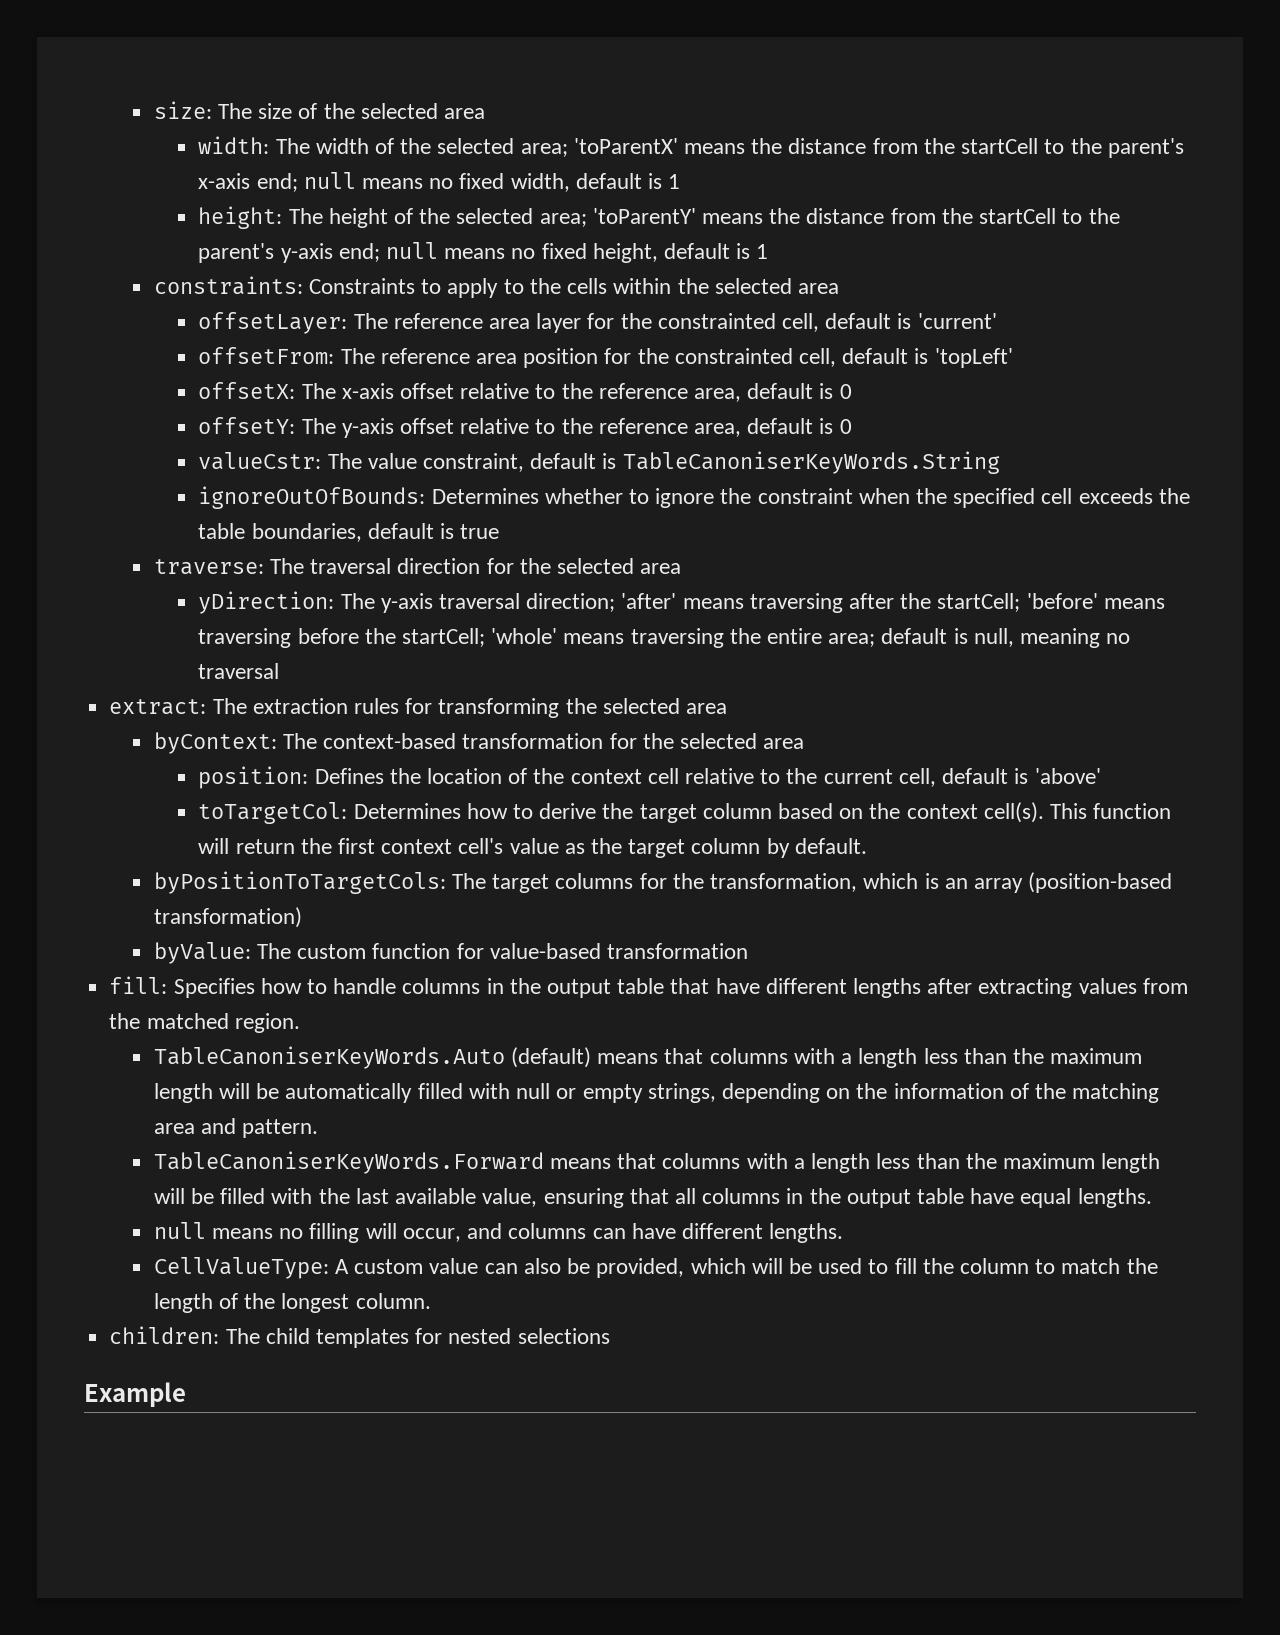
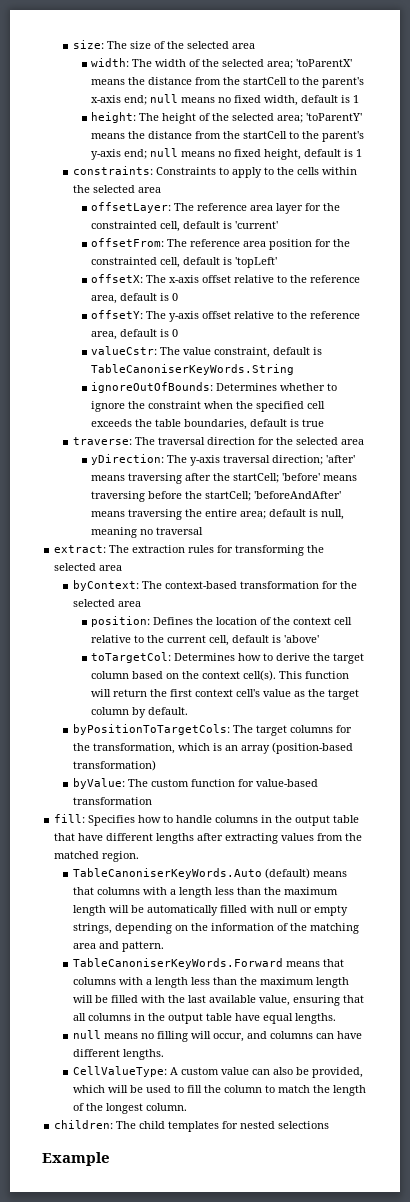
- yDirection: The y-axis traversal direction; 'after' means traversing after the startCell; 'before' means traversing before the startCell; 'whole' means traversing the entire area; default is null, meaning no traversal
+ yDirection: The y-axis traversal direction; 'after' means traversing after the startCell; 'before' means traversing before the startCell; 'beforeAndAfter' means traversing the entire area; default is null, meaning no traversal

